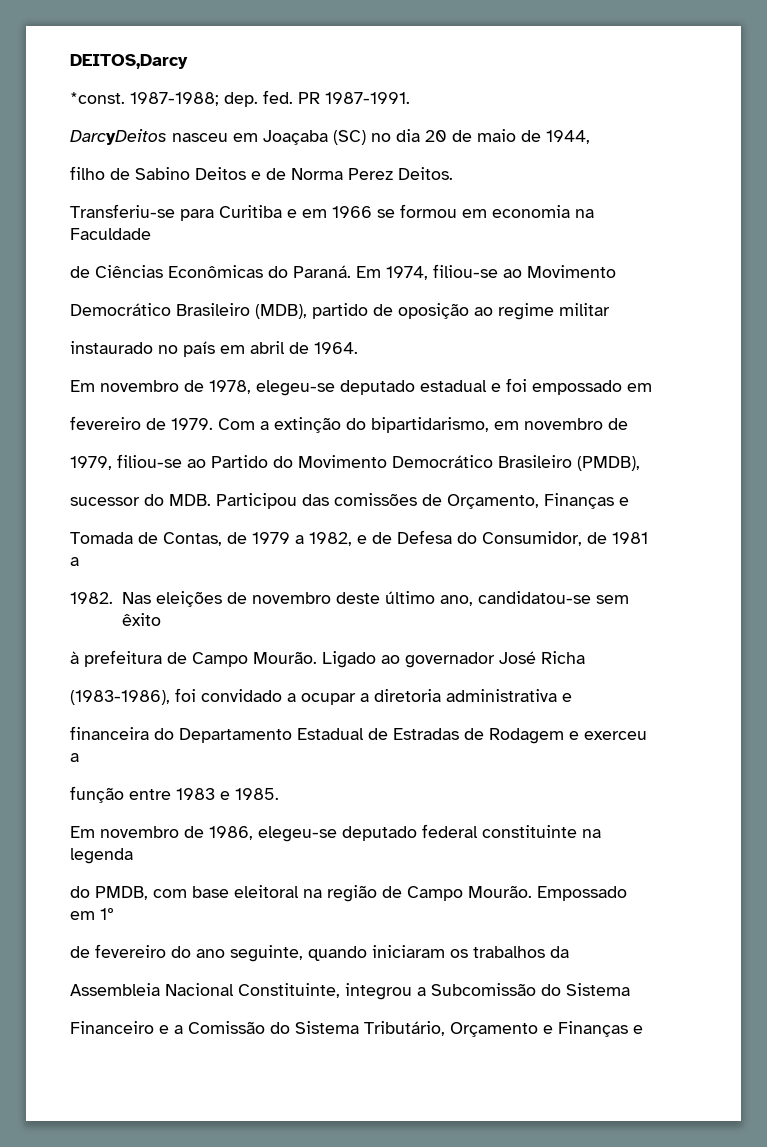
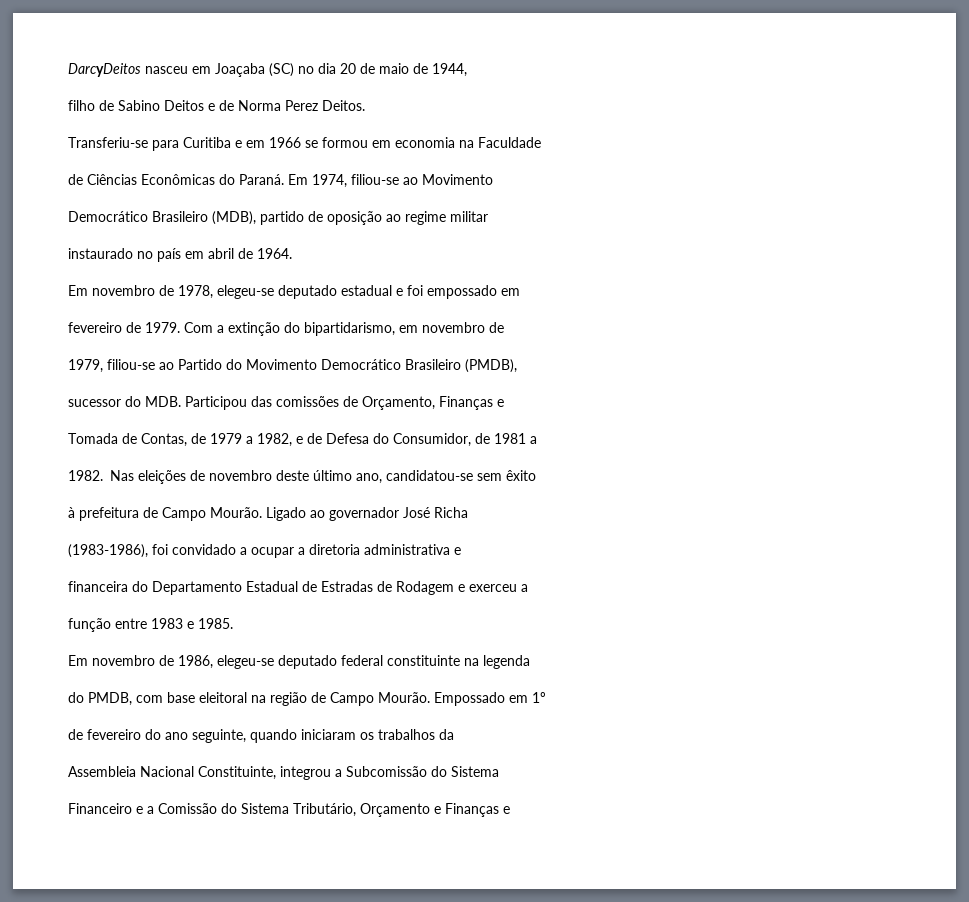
- DEITOS,Darcy
- *const. 1987-1988; dep. fed. PR 1987-1991.

